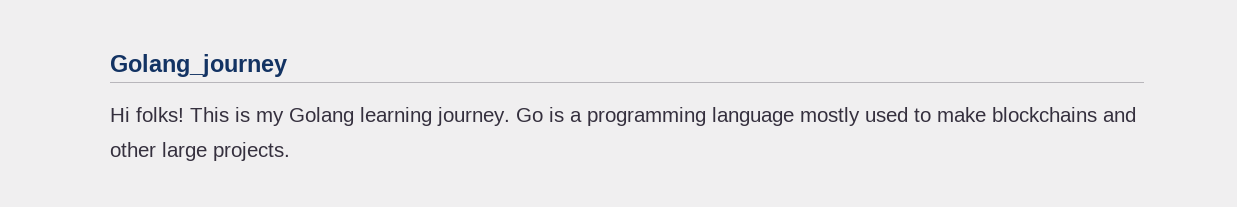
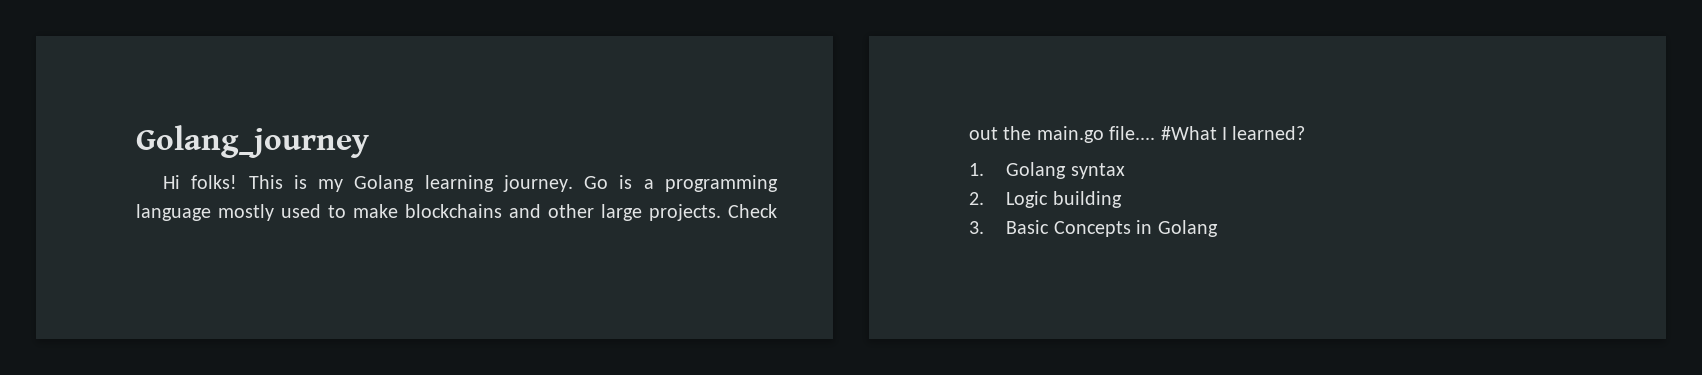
+ Check out the main.go file.... #What I learned?
+ 1. Golang syntax
+ 2. Logic building
+ 3. Basic Concepts in Golang

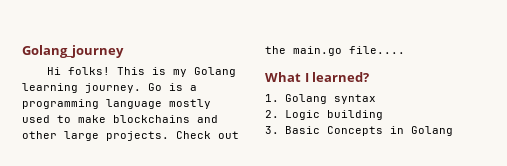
- Check out the main.go file.... #What I learned?
+ Check out the main.go file....
+ What I learned?

